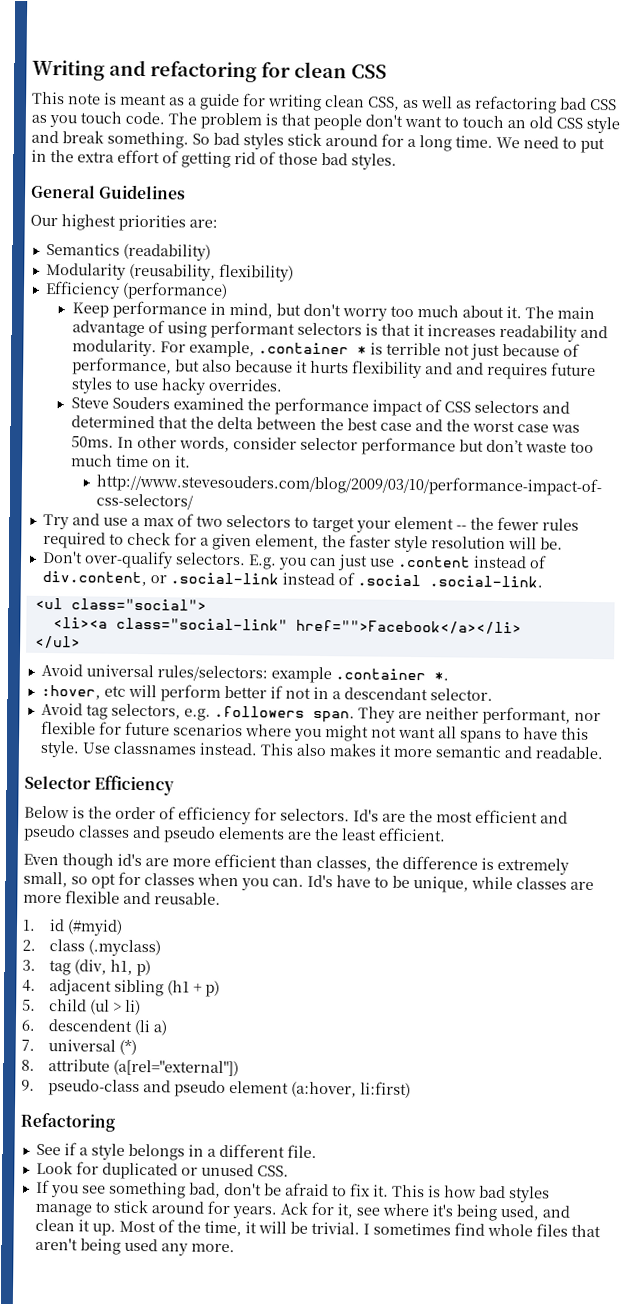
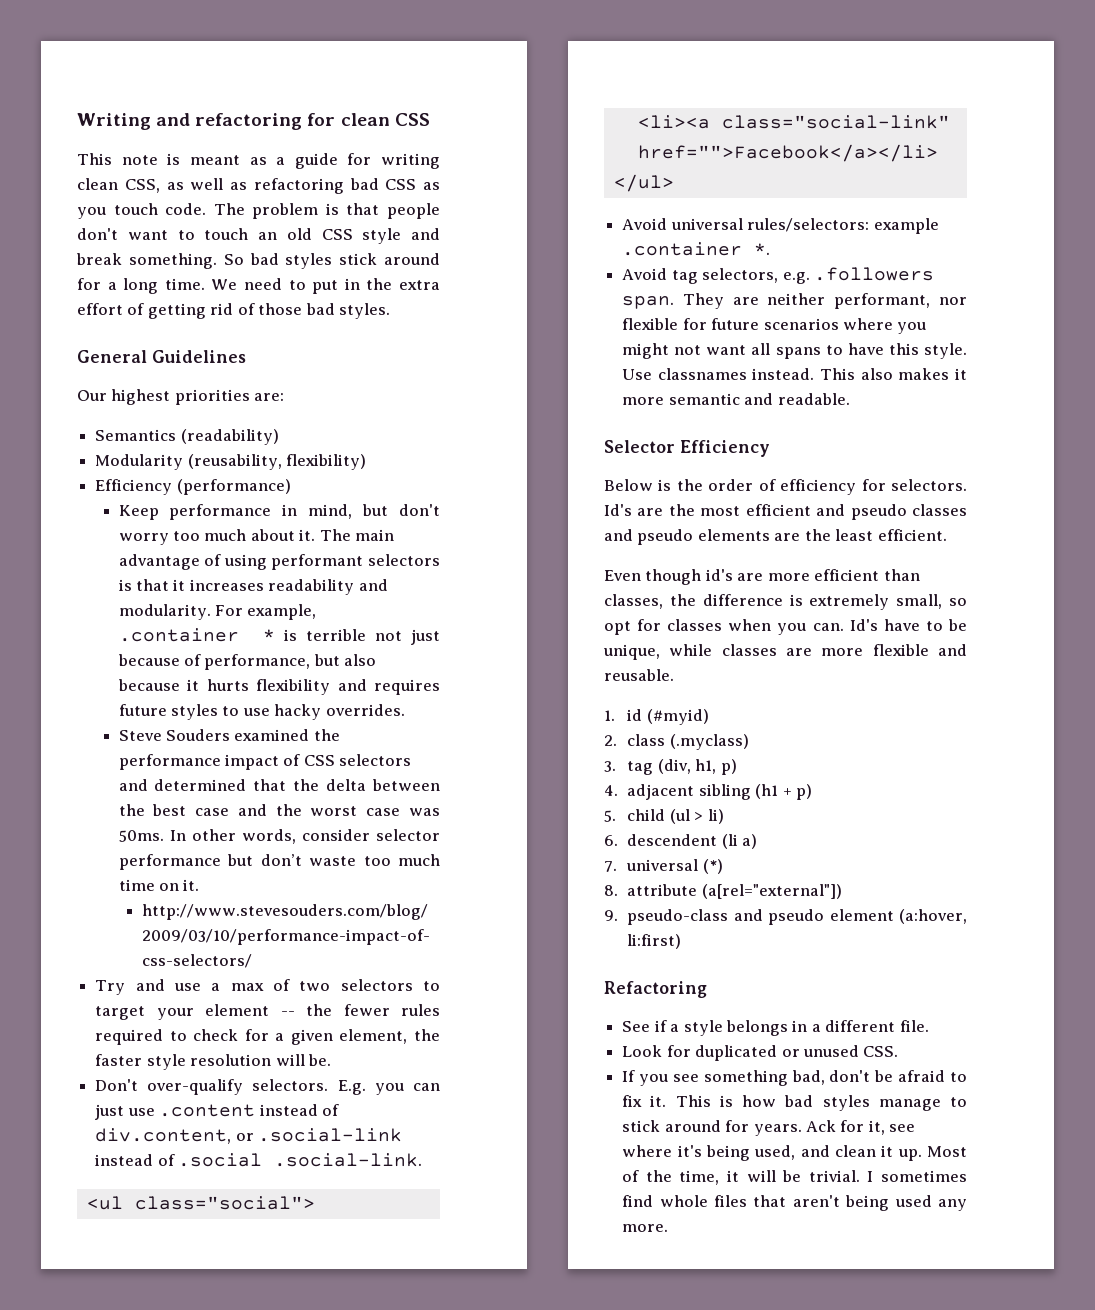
- For example, .container * is terrible not just because of performance, but also because it hurts flexibility and and requires future styles to use hacky overrides.
+ For example, .container * is terrible not just because of performance, but also because it hurts flexibility and requires future styles to use hacky overrides.
- :hover, etc will perform better if not in a descendant selector.

